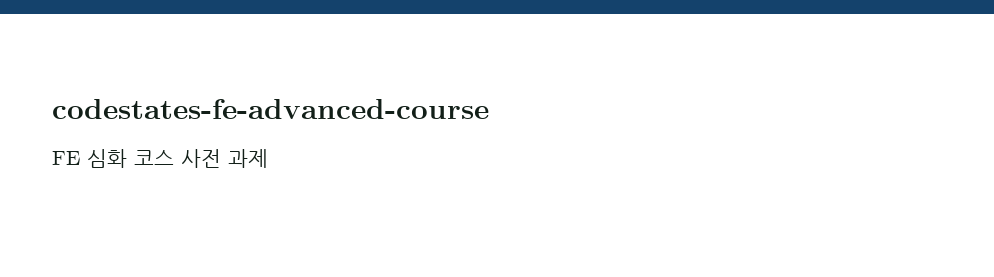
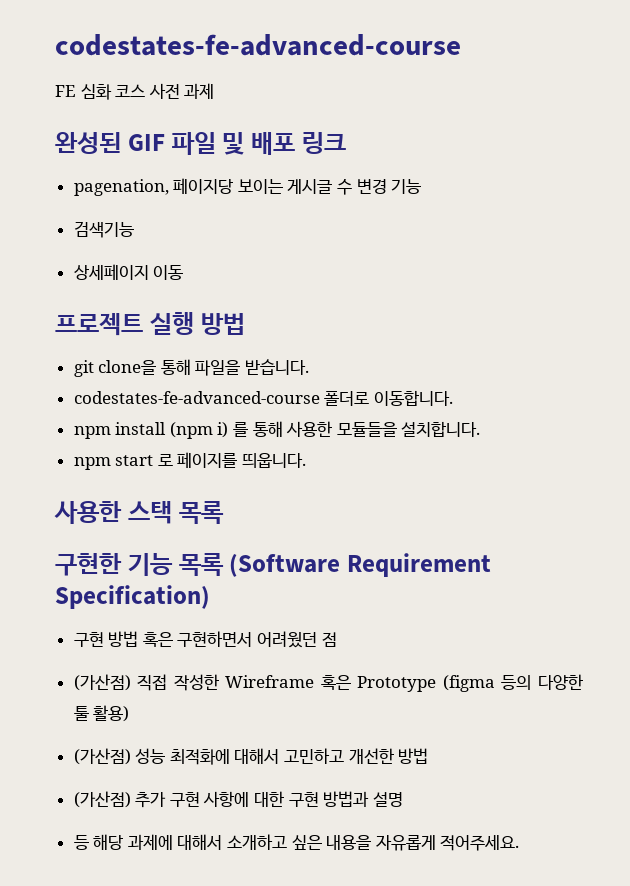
+ 완성된 GIF 파일 및 배포 링크
+ pagenation, 페이지당 보이는 게시글 수 변경 기능
+ 검색기능
+ 상세페이지 이동
+ 프로젝트 실행 방법
+ git clone을 통해 파일을 받습니다.
+ codestates-fe-advanced-course 폴더로 이동합니다.
+ npm install (npm i) 를 통해 사용한 모듈들을 설치합니다.
+ npm start 로 페이지를 띄웁니다.
+ 사용한 스택 목록
+ 구현한 기능 목록 (Software Requirement Specification)
+ 구현 방법 혹은 구현하면서 어려웠던 점
+ (가산점) 직접 작성한 Wireframe 혹은 Prototype (figma 등의 다양한 툴 활용)
+ (가산점) 성능 최적화에 대해서 고민하고 개선한 방법
+ (가산점) 추가 구현 사항에 대한 구현 방법과 설명
+ 등 해당 과제에 대해서 소개하고 싶은 내용을 자유롭게 적어주세요.

